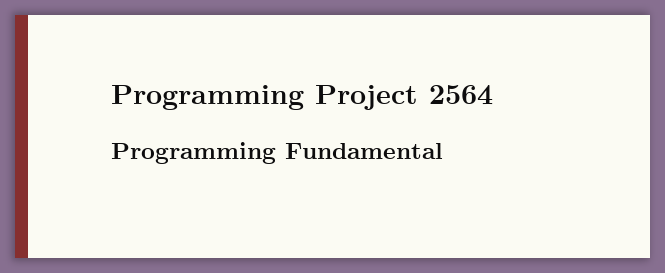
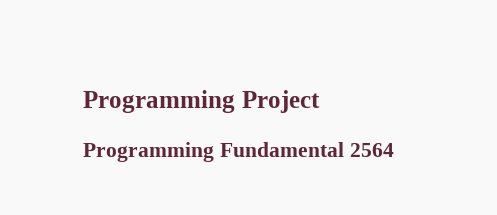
- Programming Project 2564
+ Programming Project
- Programming Fundamental
+ Programming Fundamental 2564

